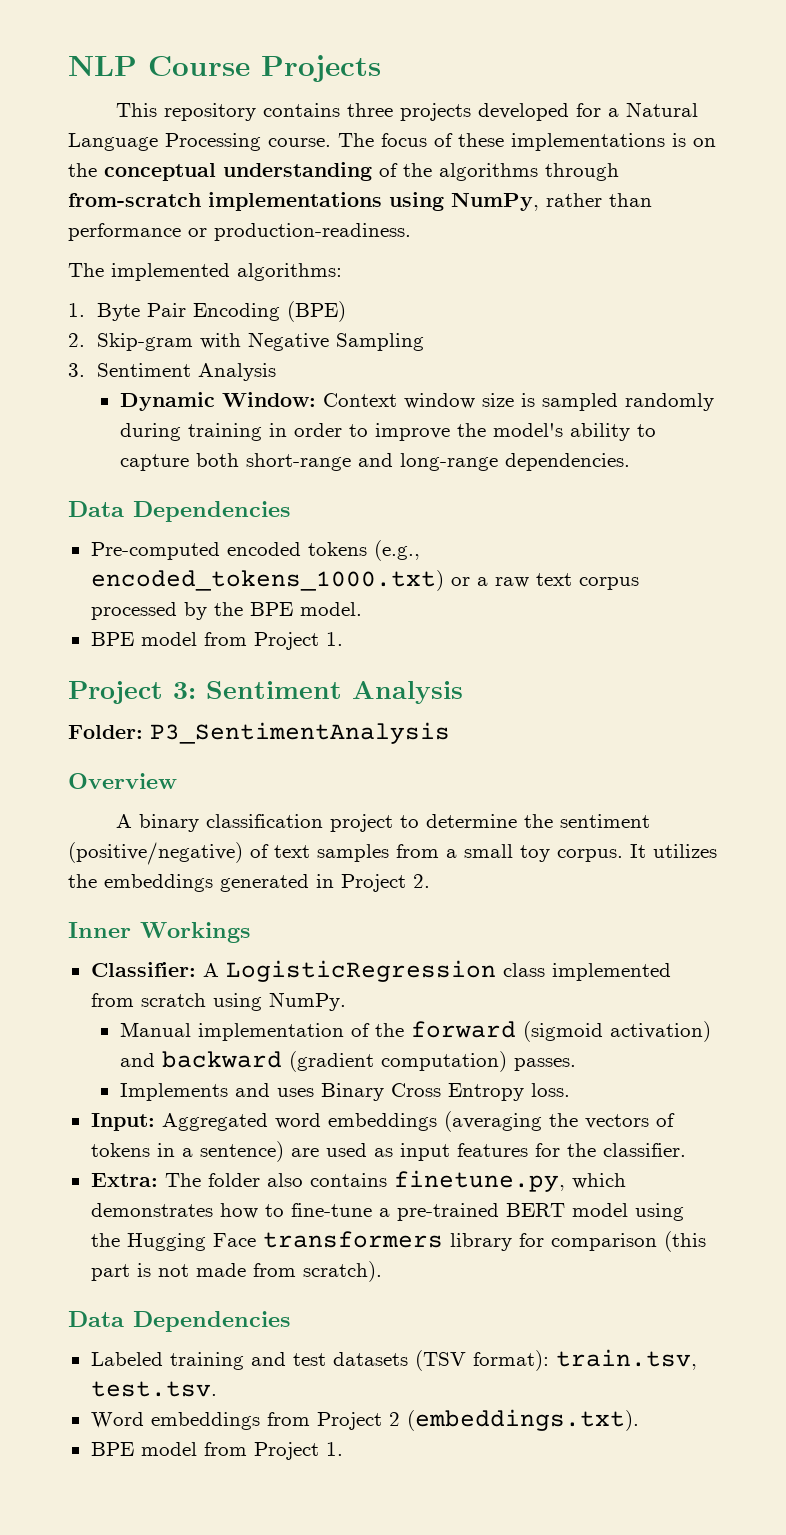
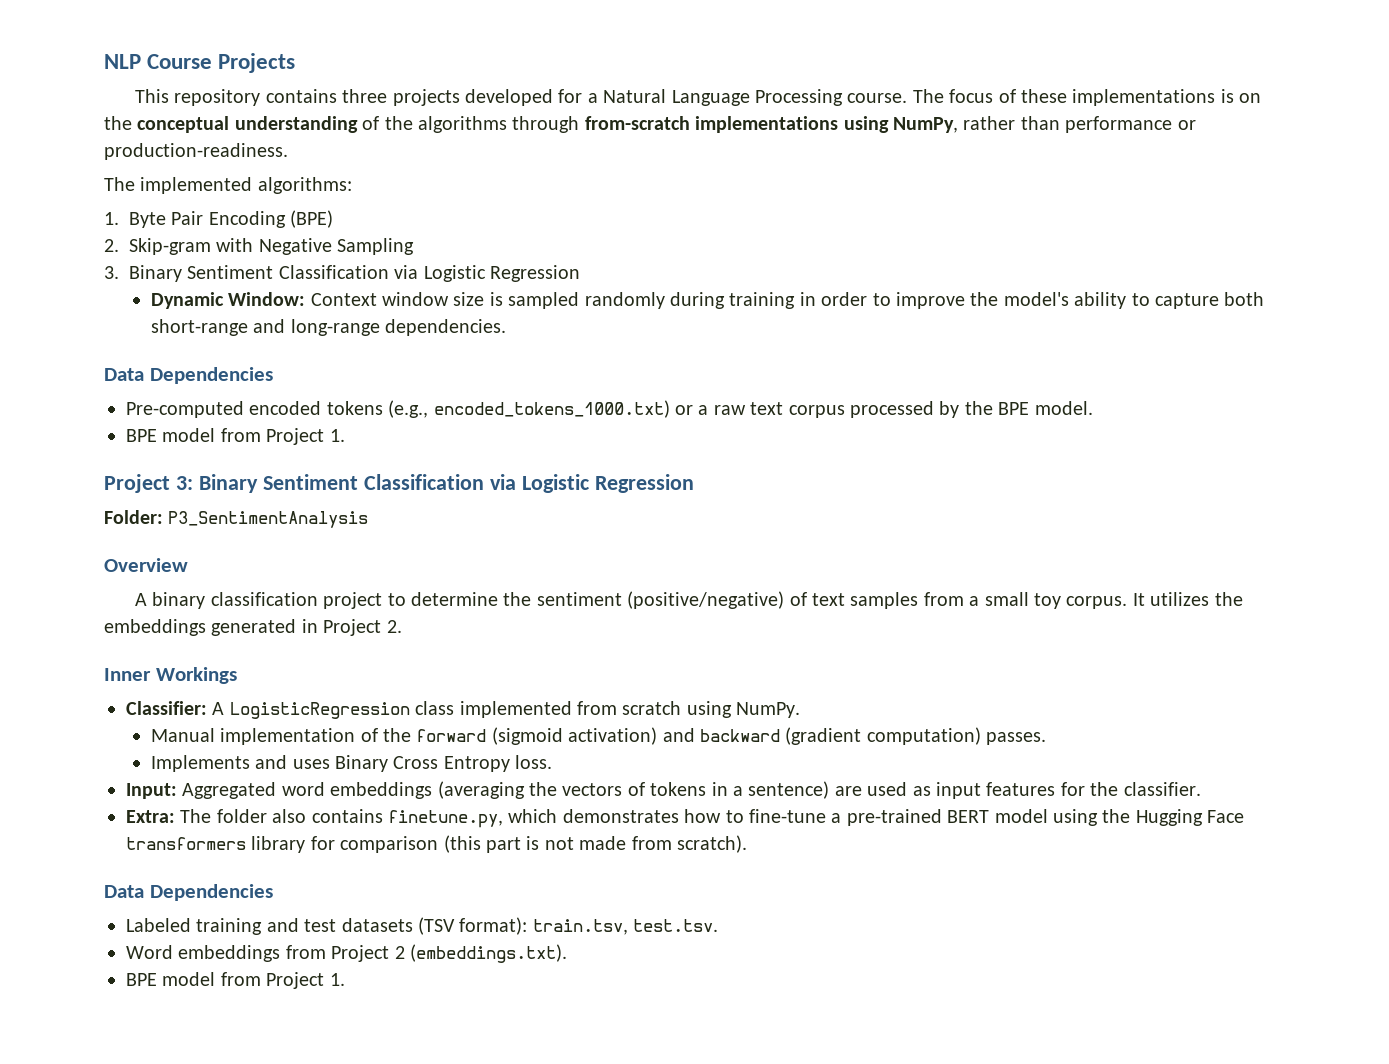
- 3. Sentiment Analysis
+ 3. Binary Sentiment Classification via Logistic Regression
- Project 3: Sentiment Analysis
+ Project 3: Binary Sentiment Classification via Logistic Regression

